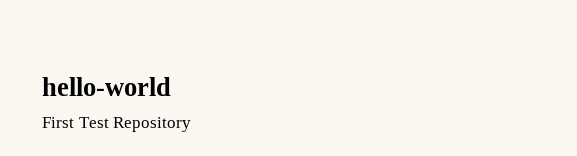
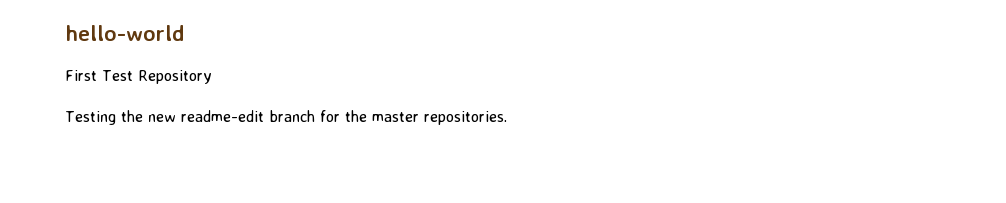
+ Testing the new readme-edit branch for the master repositories.

